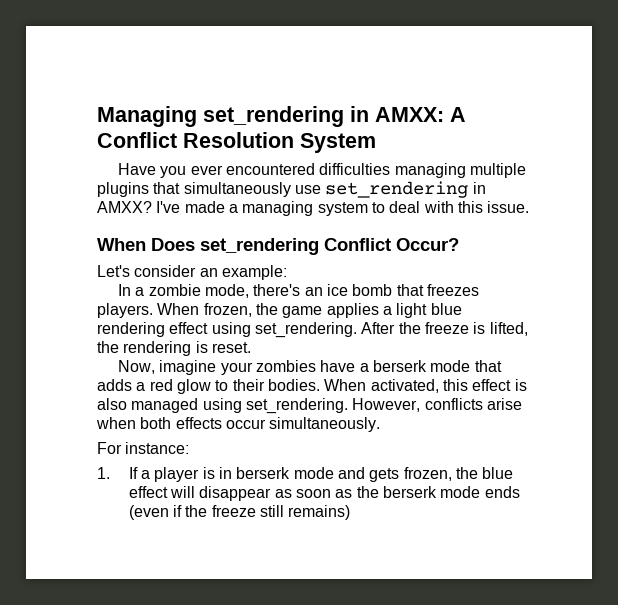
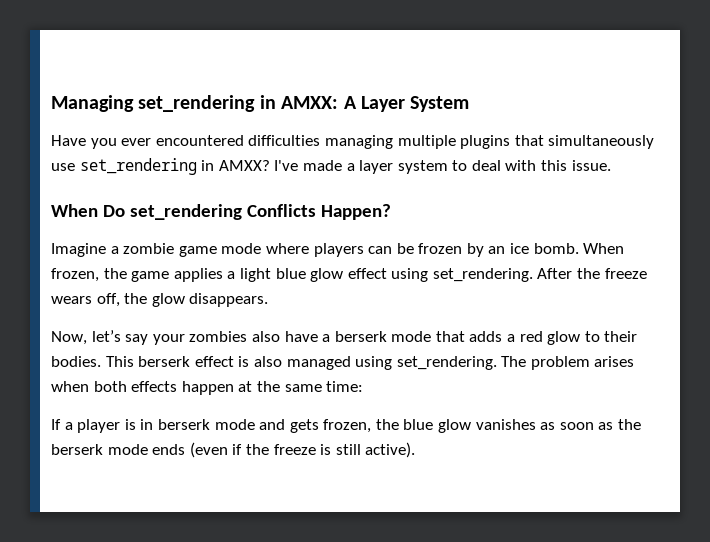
- Managing set_rendering in AMXX: A Conflict Resolution System
+ Managing set_rendering in AMXX: A Layer System
- I've made a managing system to deal with this issue.
+ I've made a layer system to deal with this issue.
- When Does set_rendering Conflict Occur?
- Let's consider an example:
- In a zombie mode, there's an ice bomb that freezes players.
+ When Do set_rendering Conflicts Happen?
+ Imagine a zombie game mode where players can be frozen by an ice bomb.
- When frozen, the game applies a light blue rendering effect using set_rendering.
+ When frozen, the game applies a light blue glow effect using set_rendering.
- After the freeze is lifted, the rendering is reset.
+ After the freeze wears off, the glow disappears.
- Now, imagine your zombies have a berserk mode that adds a red glow to their bodies.
+ Now, let’s say your zombies also have a berserk mode that adds a red glow to their bodies.
- When activated, this effect is also managed using set_rendering.
+ This berserk effect is also managed using set_rendering.
- However, conflicts arise when both effects occur simultaneously.
- For instance:
- 1. If a player is in berserk mode and gets frozen, the blue effect will disappear as soon as the berserk mode ends (even if the freeze still remains)
+ The problem arises when both effects happen at the same time:
+ If a player is in berserk mode and gets frozen, the blue glow vanishes as soon as the berserk mode ends (even if the freeze is still active).

